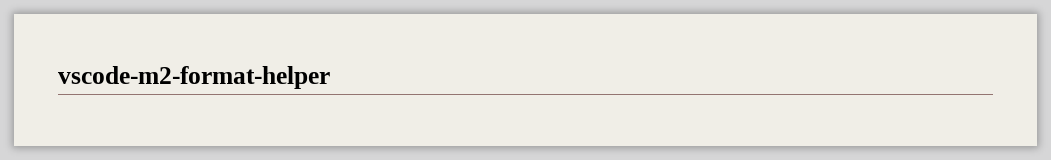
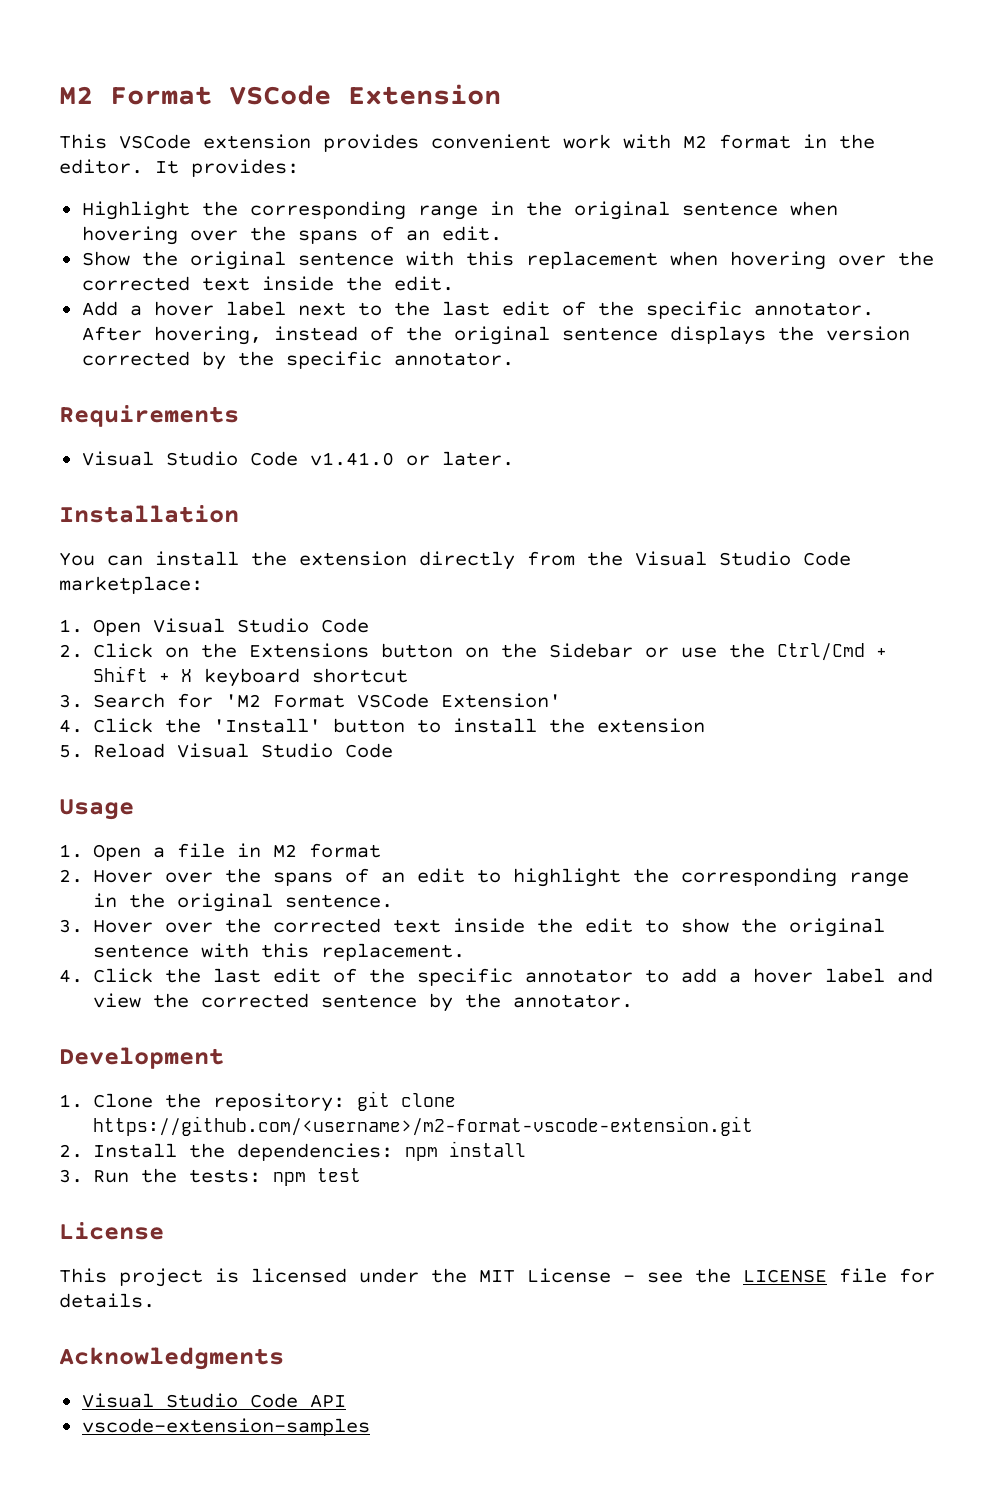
- vscode-m2-format-helper
+ M2 Format VSCode Extension
+ This VSCode extension provides convenient work with M2 format in the editor. It provides:
+ Highlight the corresponding range in the original sentence when hovering over the spans of an edit.
+ Show the original sentence with this replacement when hovering over the corrected text inside the edit.
+ Add a hover label next to the last edit of the specific annotator. After hovering, instead of the original sentence displays the version corrected by the specific annotator.
+ Requirements
+ Visual Studio Code v1.41.0 or later.
+ Installation
+ You can install the extension directly from the Visual Studio Code marketplace:
+ 1. Open Visual Studio Code
+ 2. Click on the Extensions button on the Sidebar or use the Ctrl/Cmd + Shift + X keyboard shortcut
+ 3. Search for 'M2 Format VSCode Extension'
+ 4. Click the 'Install' button to install the extension
+ 5. Reload Visual Studio Code
+ Usage
+ 1. Open a file in M2 format
+ 2. Hover over the spans of an edit to highlight the corresponding range in the original sentence.
+ 3. Hover over the corrected text inside the edit to show the original sentence with this replacement.
+ 4. Click the last edit of the specific annotator to add a hover label and view the corrected sentence by the annotator.
+ Development
+ 1. Clone the repository: git clone https://github.com/<username>/m2-format-vscode-extension.git
+ 2. Install the dependencies: npm install
+ 3. Run the tests: npm test
+ License
+ This project is licensed under the MIT License - see the LICENSE file for details.
+ Acknowledgments
+ Visual Studio Code API
+ vscode-extension-samples

